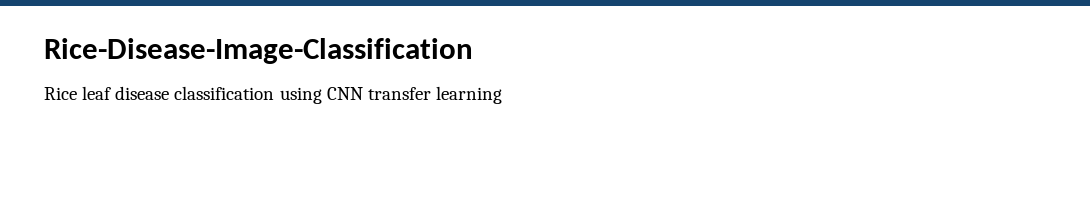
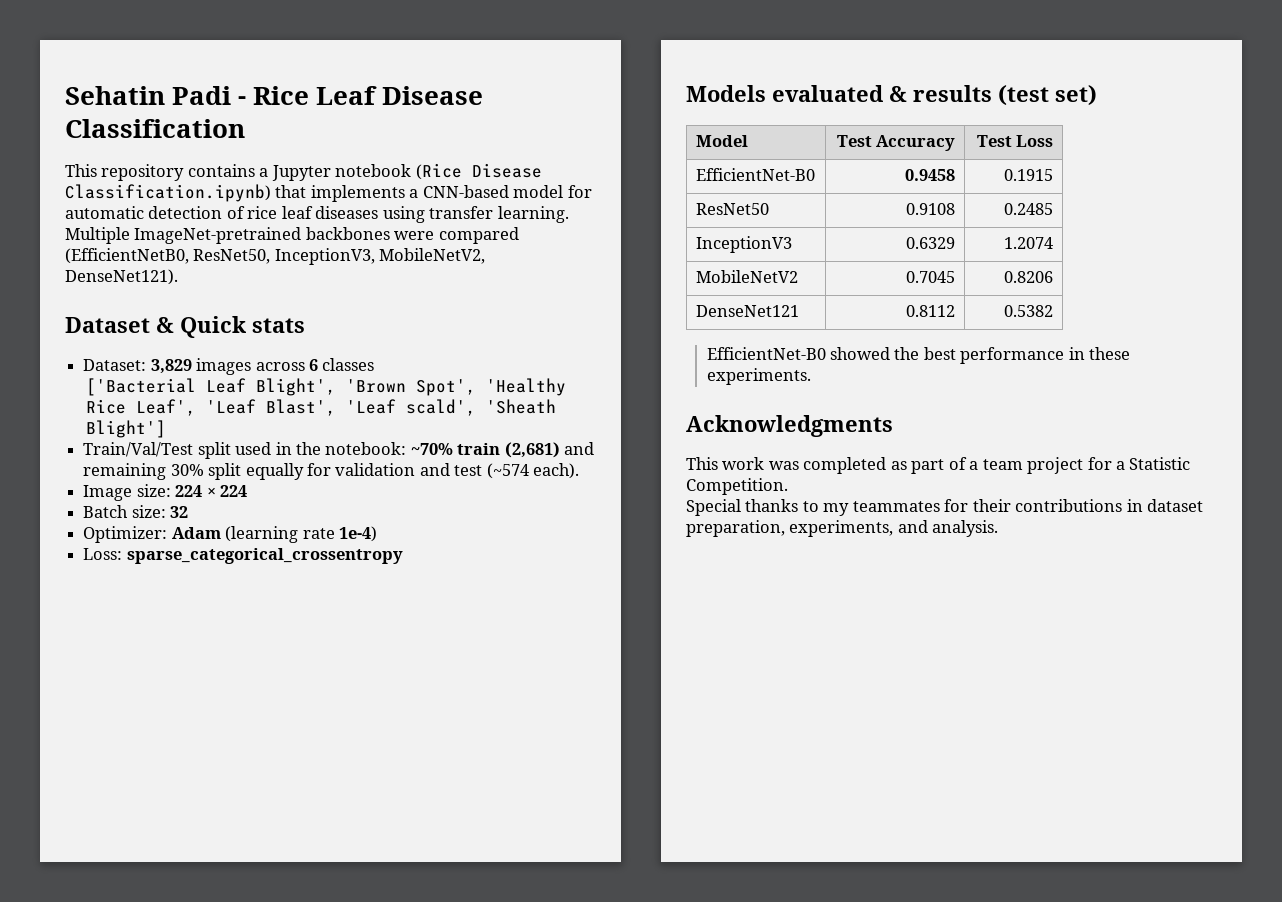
- Rice-Disease-Image-Classification
- Rice leaf disease classification using CNN transfer learning
+ Sehatin Padi - Rice Leaf Disease Classification
+ This repository contains a Jupyter notebook (Rice Disease Classification.ipynb) that implements a CNN-based model for automatic detection of rice leaf diseases using transfer learning. Multiple ImageNet-pretrained backbones were compared (EfficientNetB0, ResNet50, InceptionV3, MobileNetV2, DenseNet121).
+ Dataset & Quick stats
+ Dataset: 3,829 images across 6 classes
+ ['Bacterial Leaf Blight', 'Brown Spot', 'Healthy Rice Leaf', 'Leaf Blast', 'Leaf scald', 'Sheath Blight']
+ Train/Val/Test split used in the notebook: ~70% train (2,681) and remaining 30% split equally for validation and test (~574 each).
+ Image size: 224 × 224
+ Batch size: 32
+ Optimizer: Adam (learning rate 1e-4)
+ Loss: sparse_categorical_crossentropy
+ Models evaluated & results (test set)
+ Model | Test Accuracy | Test Loss
+ EfficientNet-B0 | 0.9458 | 0.1915
+ ResNet50 | 0.9108 | 0.2485
+ InceptionV3 | 0.6329 | 1.2074
+ MobileNetV2 | 0.7045 | 0.8206
+ DenseNet121 | 0.8112 | 0.5382
+ EfficientNet-B0 showed the best performance in these experiments.
+ Acknowledgments
+ This work was completed as part of a team project for a Statistic Competition.
+ Special thanks to my teammates for their contributions in dataset preparation, experiments, and analysis.

